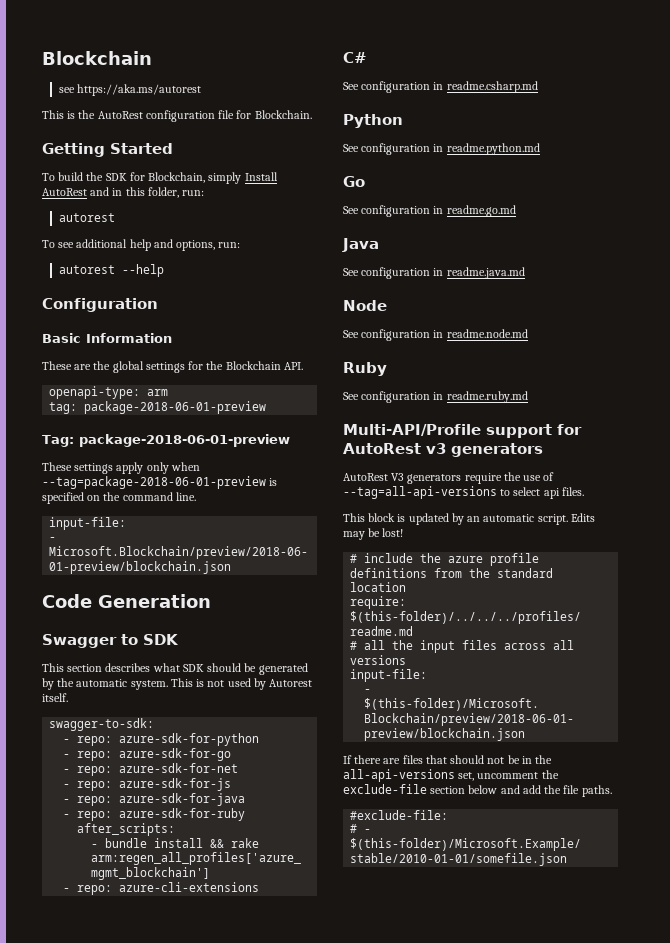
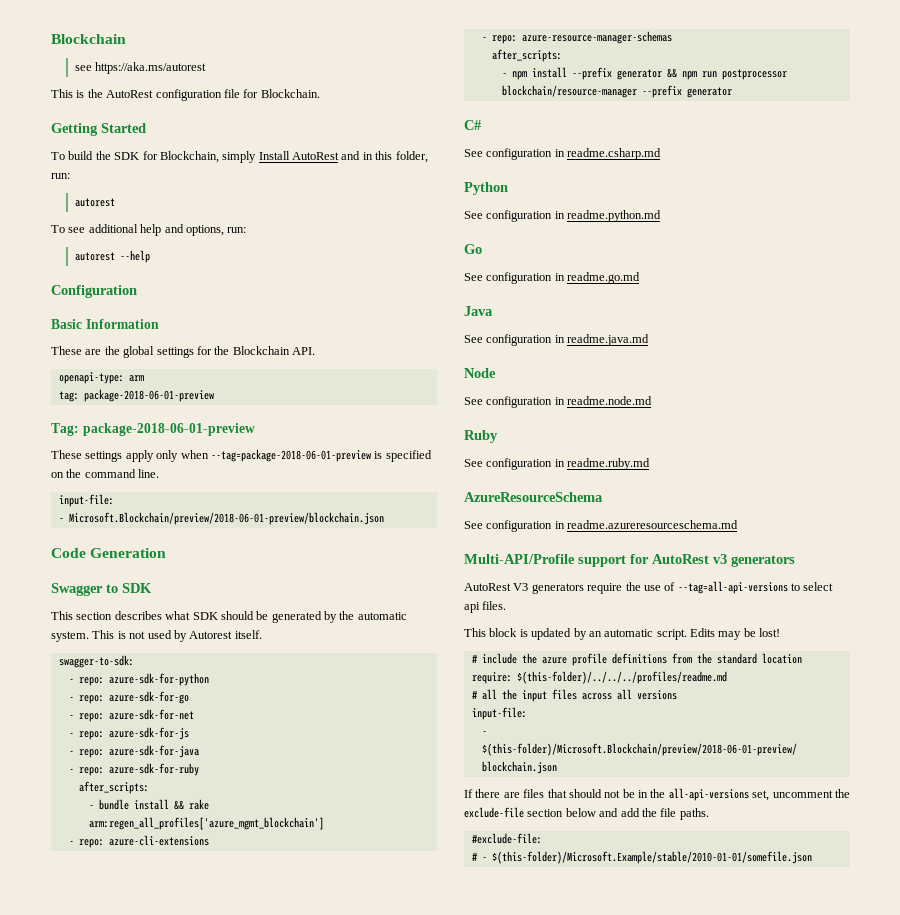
+ - repo: azure-resource-manager-schemas
+ after_scripts:
+ - npm install --prefix generator && npm run postprocessor blockchain/resource-manager --prefix generator
+ AzureResourceSchema
+ See configuration in readme.azureresourceschema.md

